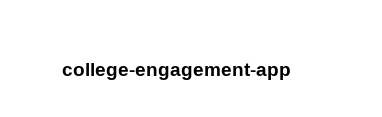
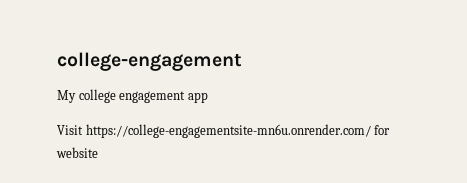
- college-engagement-app
+ college-engagement
+ My college engagement app
+ Visit https://college-engagementsite-mn6u.onrender.com/ for website

